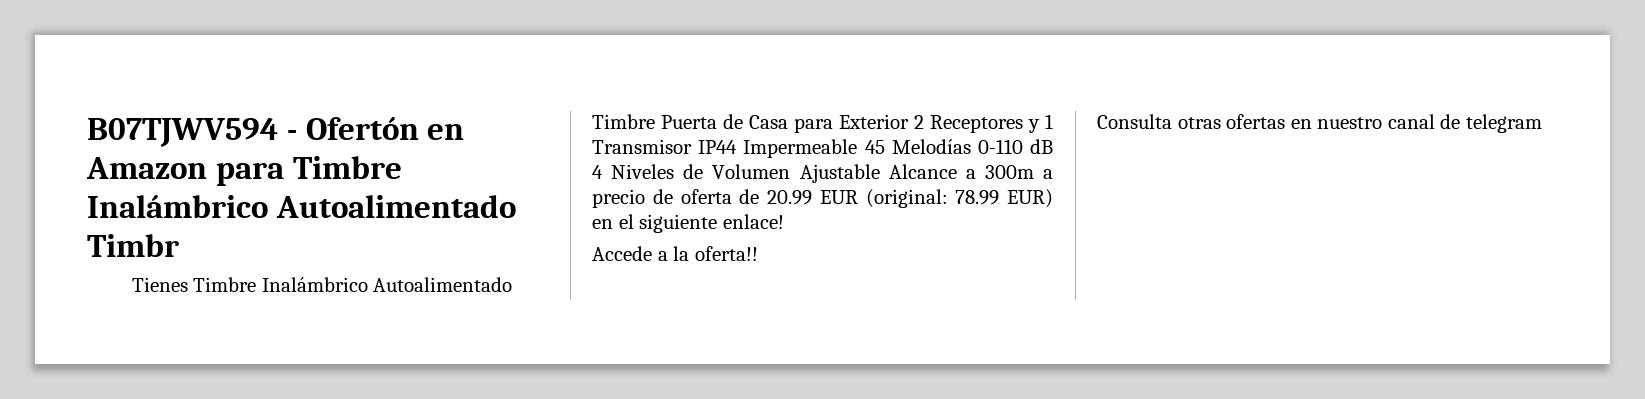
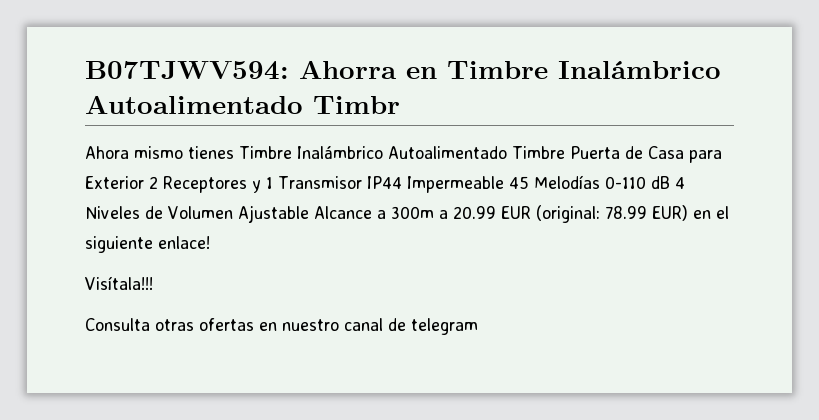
- B07TJWV594 - Ofertón en Amazon para Timbre Inalámbrico Autoalimentado Timbr
+ B07TJWV594: Ahorra en Timbre Inalámbrico Autoalimentado Timbr
- Tienes Timbre Inalámbrico Autoalimentado Timbre Puerta de Casa para Exterior 2 Receptores y 1 Transmisor IP44 Impermeable 45 Melodías 0-110 dB 4 Niveles de Volumen Ajustable Alcance a 300m a precio de oferta de 20.99 EUR (original: 78.99 EUR) en el siguiente enlace!
+ Ahora mismo tienes Timbre Inalámbrico Autoalimentado Timbre Puerta de Casa para Exterior 2 Receptores y 1 Transmisor IP44 Impermeable 45 Melodías 0-110 dB 4 Niveles de Volumen Ajustable Alcance a 300m a 20.99 EUR (original: 78.99 EUR) en el siguiente enlace!
- Accede a la oferta!!
+ Visítala!!!

